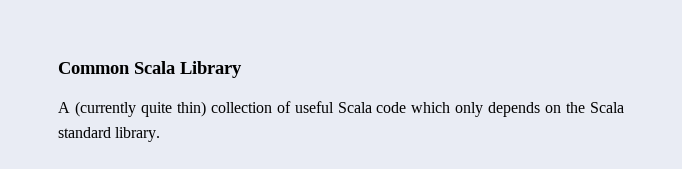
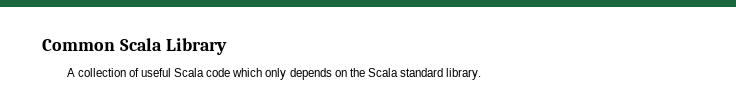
- A (currently quite thin) collection of useful Scala code which only depends on the Scala standard library.
+ A collection of useful Scala code which only depends on the Scala standard library.

